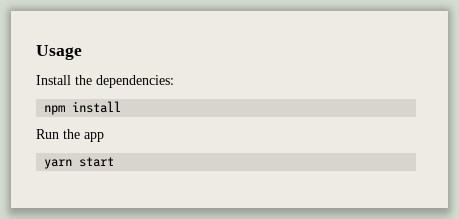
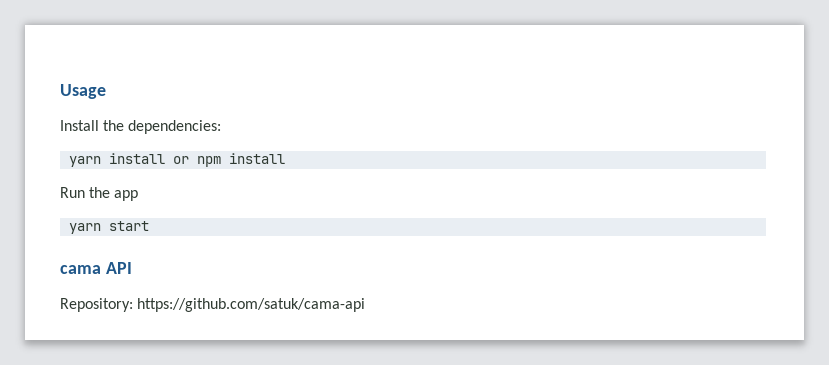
- npm install
+ yarn install or npm install
+ cama API
+ Repository: https://github.com/satuk/cama-api

